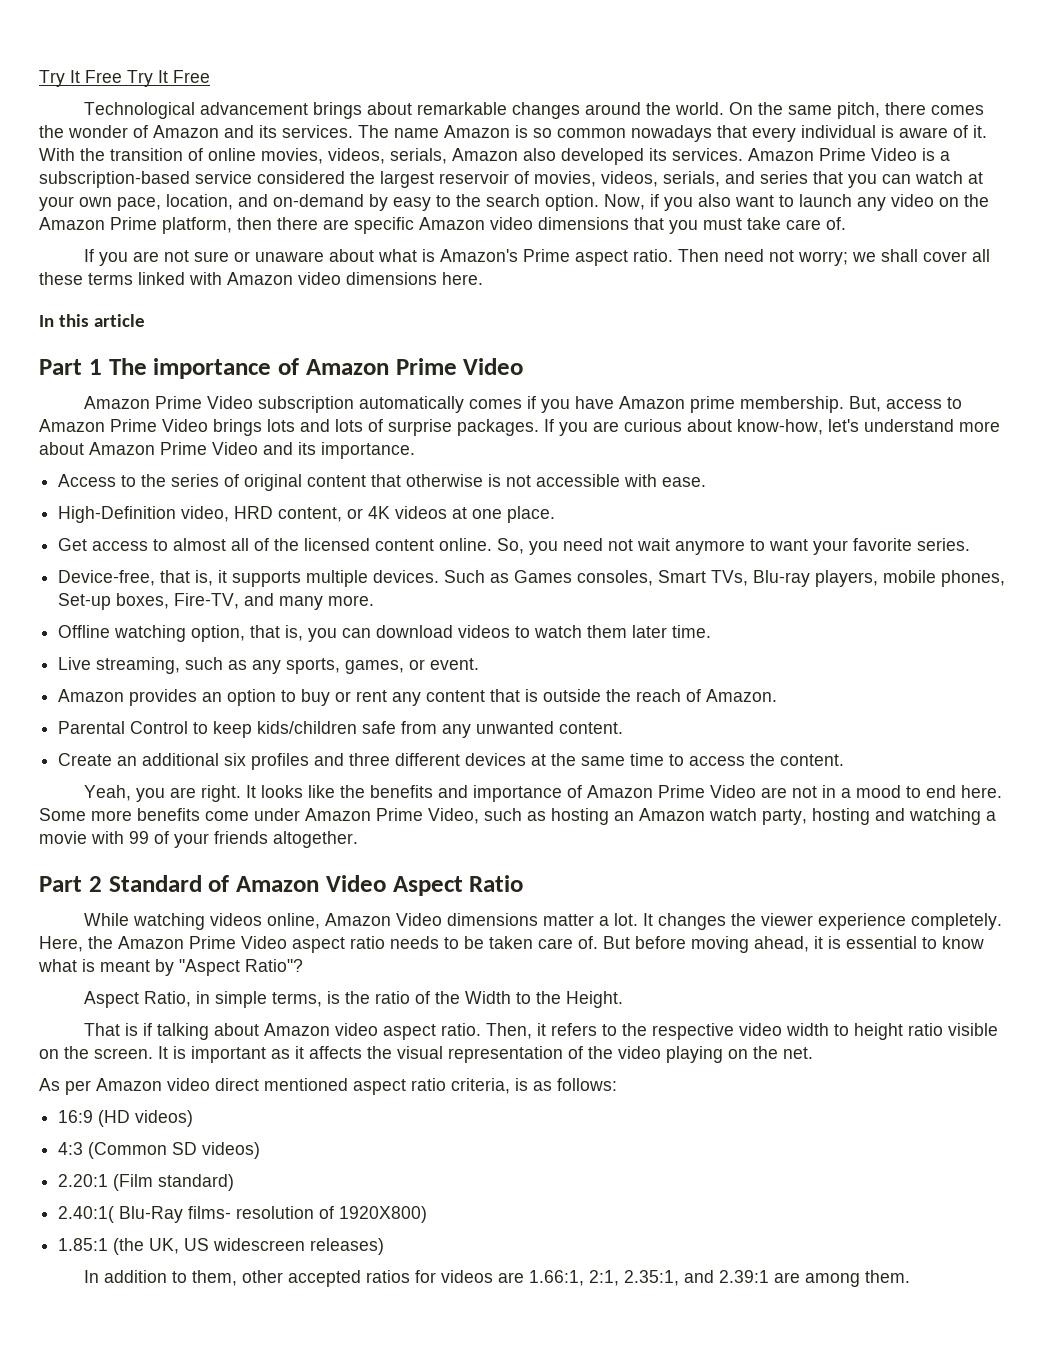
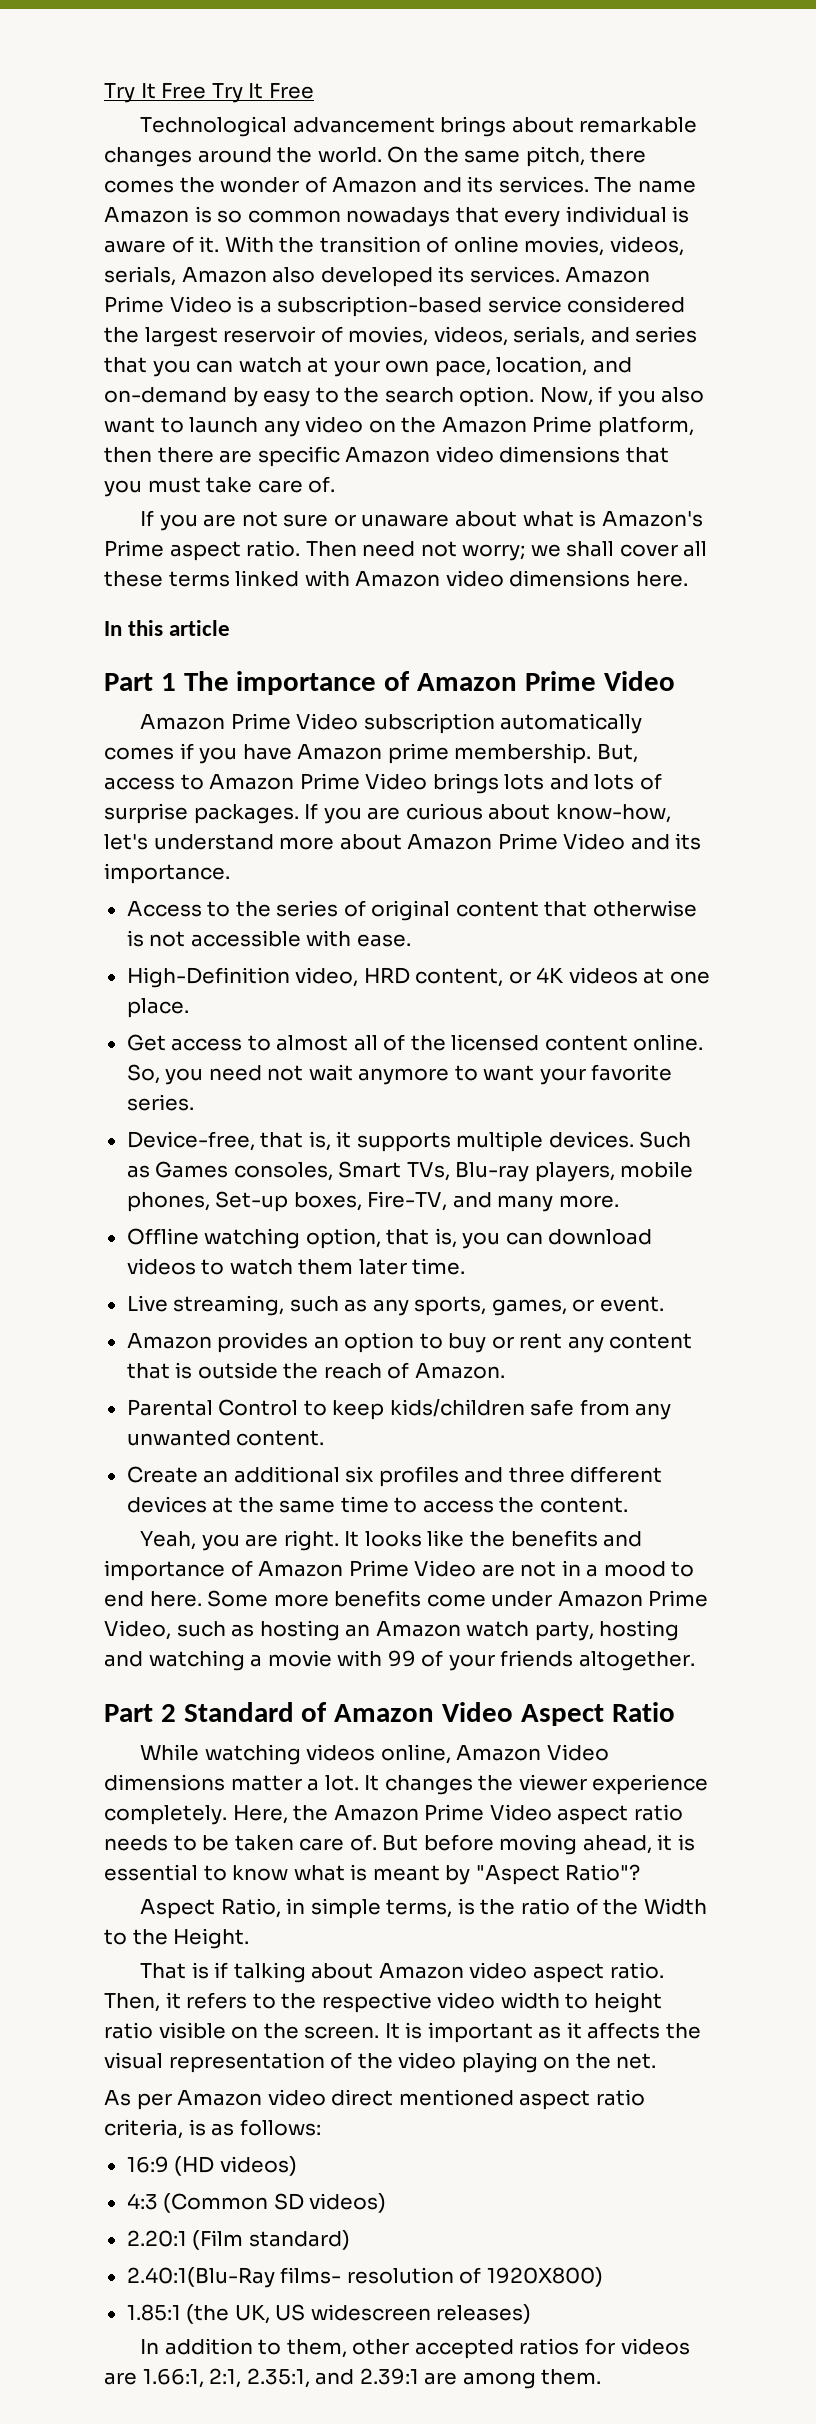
- 2.40:1( Blu-Ray films- resolution of 1920X800)
+ 2.40:1(Blu-Ray films- resolution of 1920X800)

